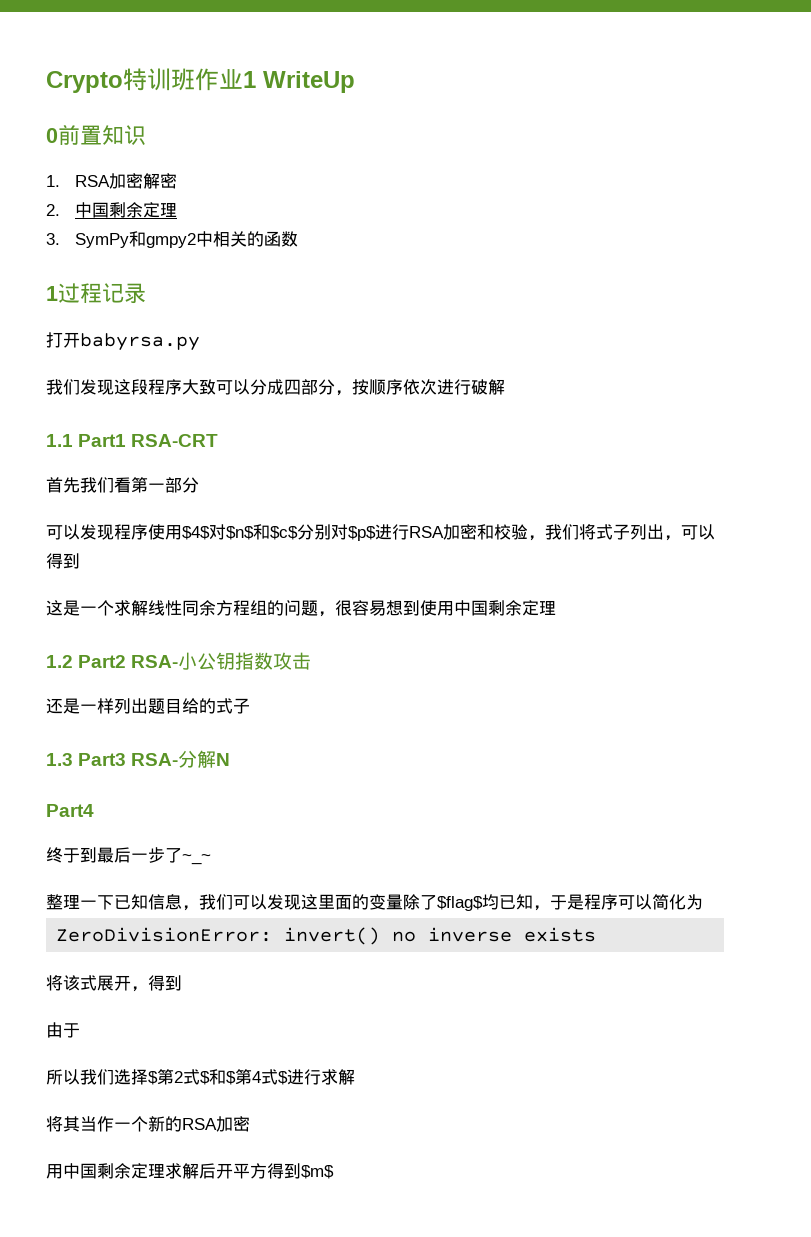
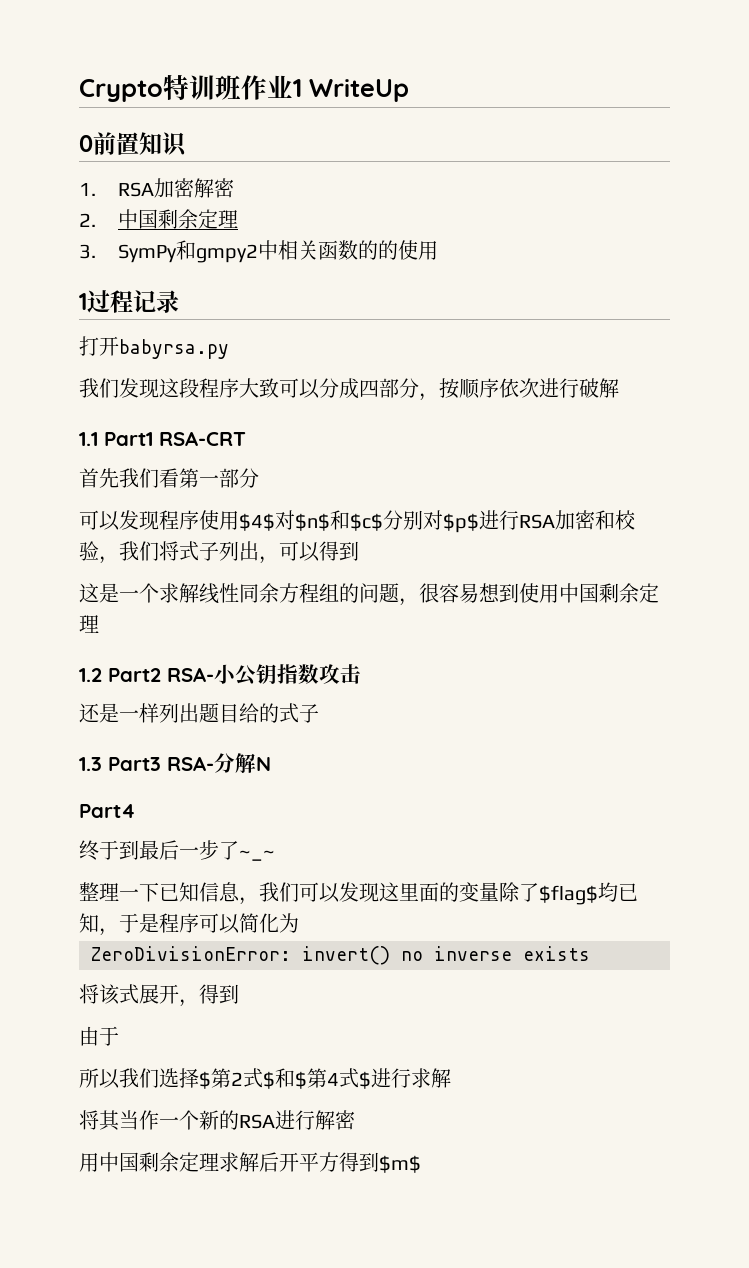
- 3. SymPy和gmpy2中相关的函数
+ 3. SymPy和gmpy2中相关函数的的使用
- 将其当作一个新的RSA加密
+ 将其当作一个新的RSA进行解密

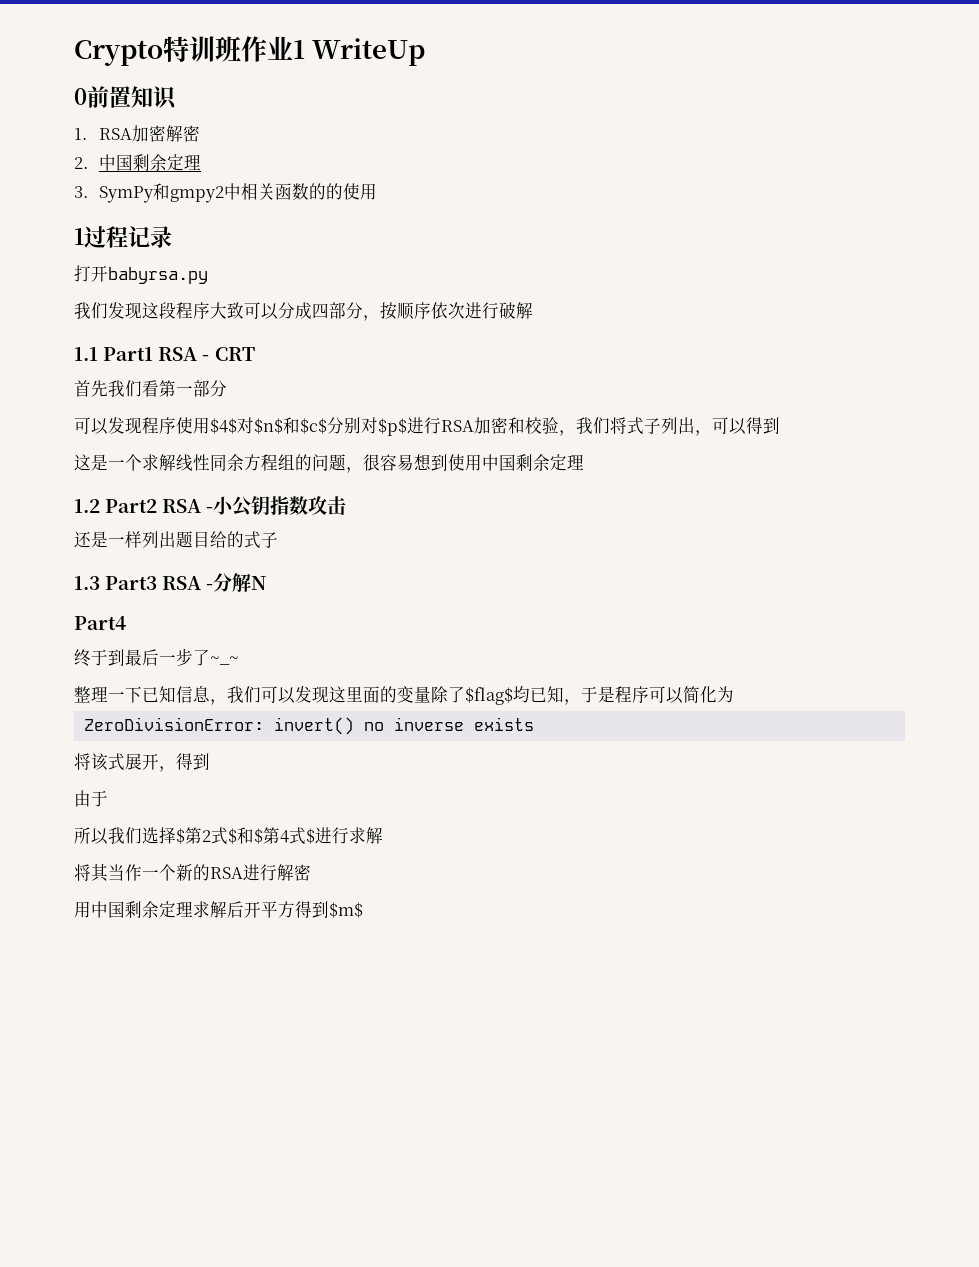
- 1.1 Part1 RSA-CRT
+ 1.1 Part1 RSA - CRT
- 1.2 Part2 RSA-小公钥指数攻击
+ 1.2 Part2 RSA -小公钥指数攻击
- 1.3 Part3 RSA-分解N
+ 1.3 Part3 RSA -分解N

